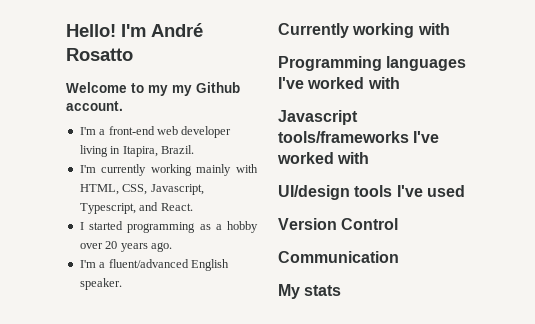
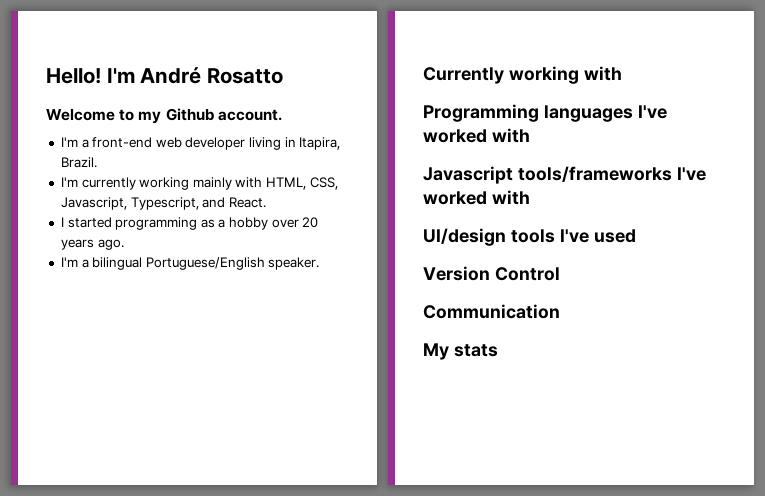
- Welcome to my my Github account.
+ Welcome to my Github account.
- I'm a fluent/advanced English speaker.
+ I'm a bilingual Portuguese/English speaker.

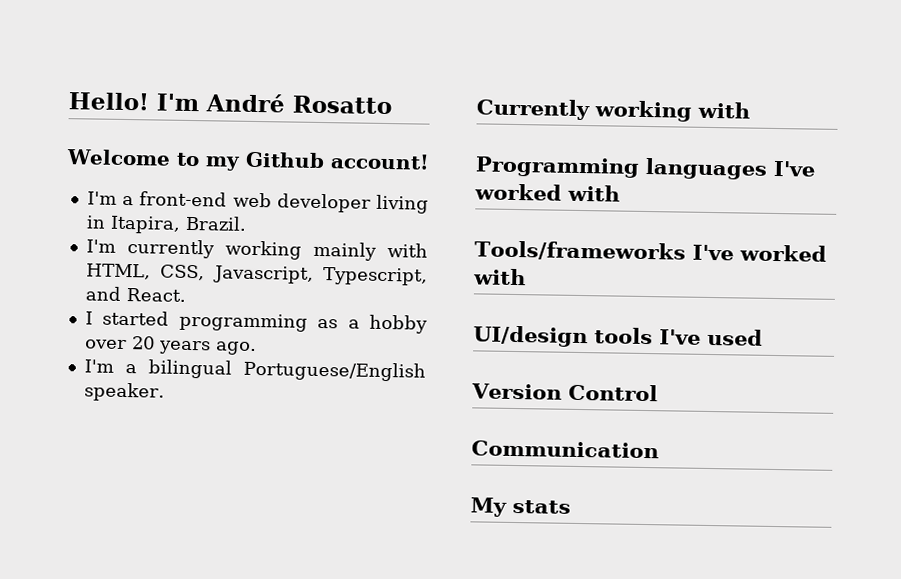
- Welcome to my Github account.
+ Welcome to my Github account!
- Javascript tools/frameworks I've worked with
+ Tools/frameworks I've worked with

